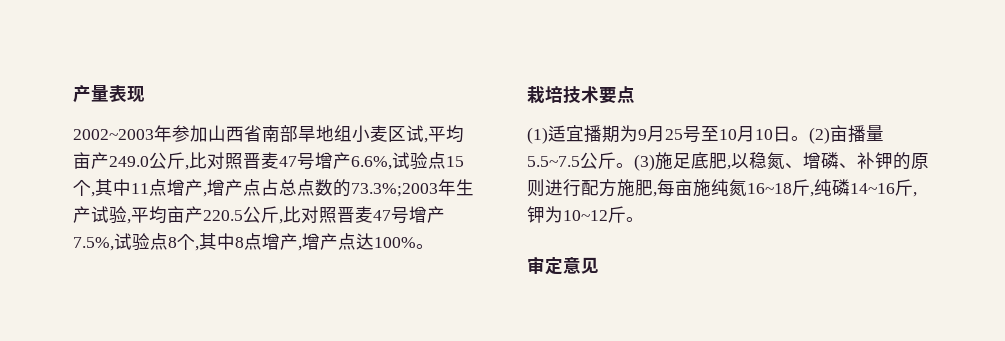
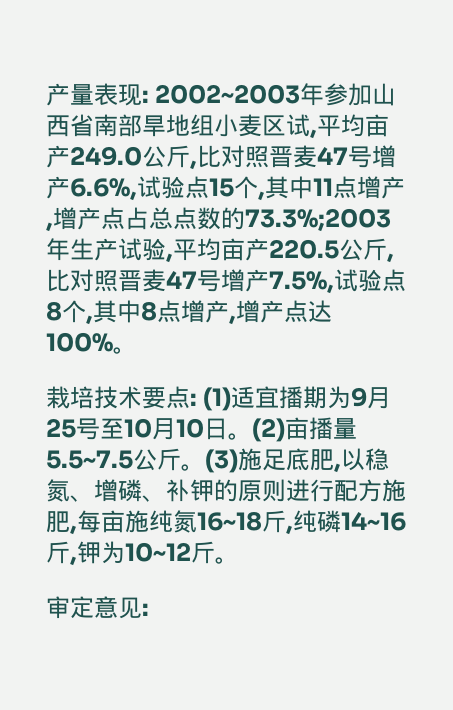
- 产量表现
- 2002~2003年参加山西省南部旱地组小麦区试,平均亩产249.0公斤,比对照晋麦47号增产6.6%,试验点15个,其中11点增产,增产点占总点数的73.3%;2003年生产试验,平均亩产220.5公斤,比对照晋麦47号增产7.5%,试验点8个,其中8点增产,增产点达100%。
+ 产量表现: 2002~2003年参加山西省南部旱地组小麦区试,平均亩产249.0公斤,比对照晋麦47号增产6.6%,试验点15个,其中11点增产,增产点占总点数的73.3%;2003年生产试验,平均亩产220.5公斤,比对照晋麦47号增产7.5%,试验点8个,其中8点增产,增产点达100%。
- 栽培技术要点
- (1)适宜播期为9月25号至10月10日。
+ 栽培技术要点: (1)适宜播期为9月25号至10月10日。
- 审定意见
+ 审定意见:

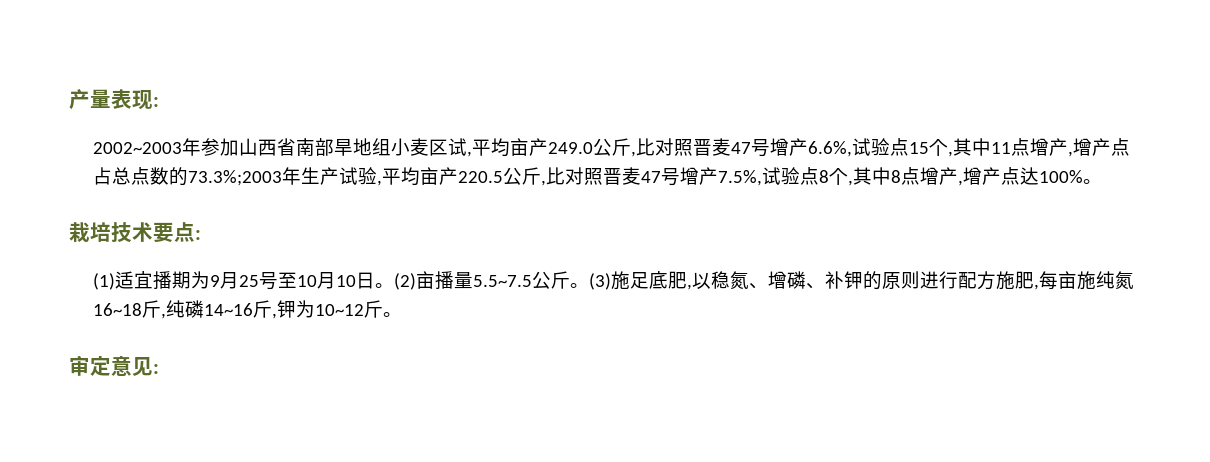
- 产量表现: 2002~2003年参加山西省南部旱地组小麦区试,平均亩产249.0公斤,比对照晋麦47号增产6.6%,试验点15个,其中11点增产,增产点占总点数的73.3%;2003年生产试验,平均亩产220.5公斤,比对照晋麦47号增产7.5%,试验点8个,其中8点增产,增产点达100%。
+ 产量表现:
+ 2002~2003年参加山西省南部旱地组小麦区试,平均亩产249.0公斤,比对照晋麦47号增产6.6%,试验点15个,其中11点增产,增产点占总点数的73.3%;2003年生产试验,平均亩产220.5公斤,比对照晋麦47号增产7.5%,试验点8个,其中8点增产,增产点达100%。
- 栽培技术要点: (1)适宜播期为9月25号至10月10日。
+ 栽培技术要点:
+ (1)适宜播期为9月25号至10月10日。

